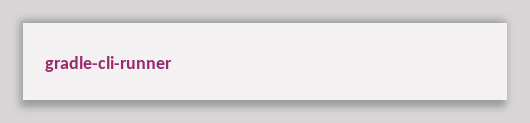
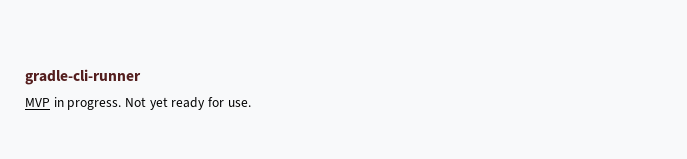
+ MVP in progress. Not yet ready for use.

